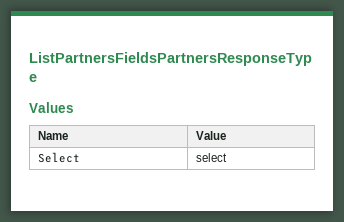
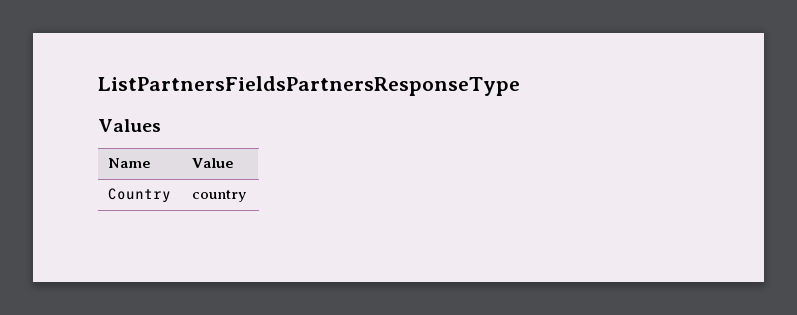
- Select | select
+ Country | country

